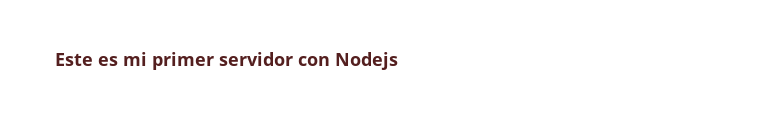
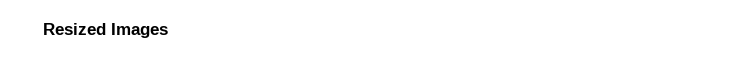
- Este es mi primer servidor con Nodejs
+ Resized Images

